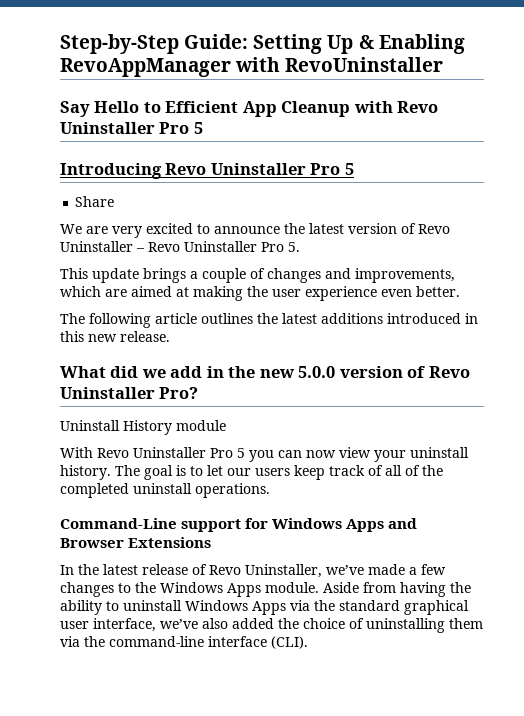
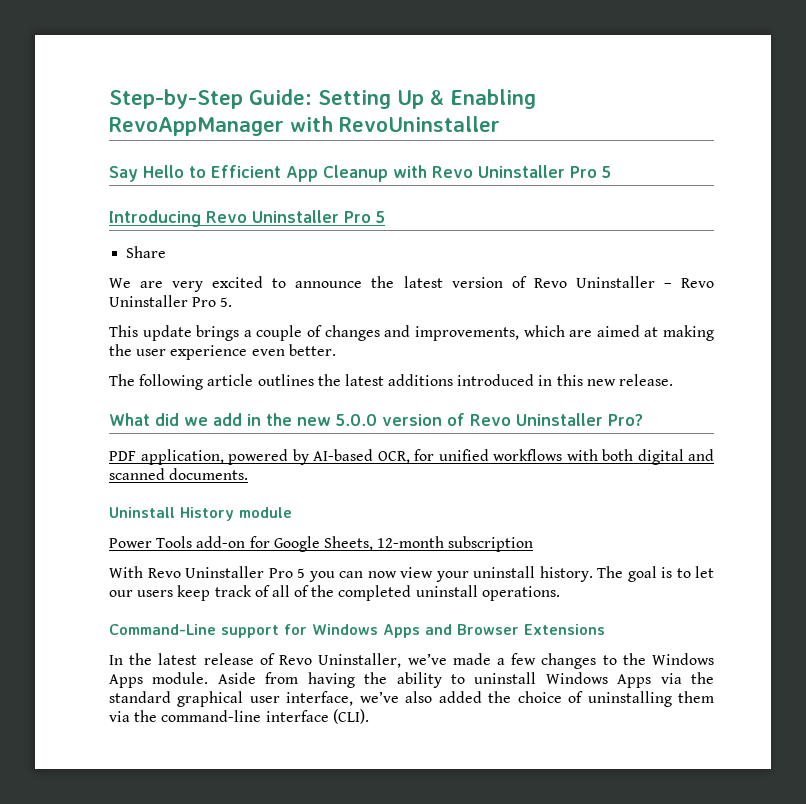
+ PDF application, powered by AI-based OCR, for unified workflows with both digital and scanned documents.
  Uninstall History module
+ Power Tools add-on for Google Sheets, 12-month subscription

